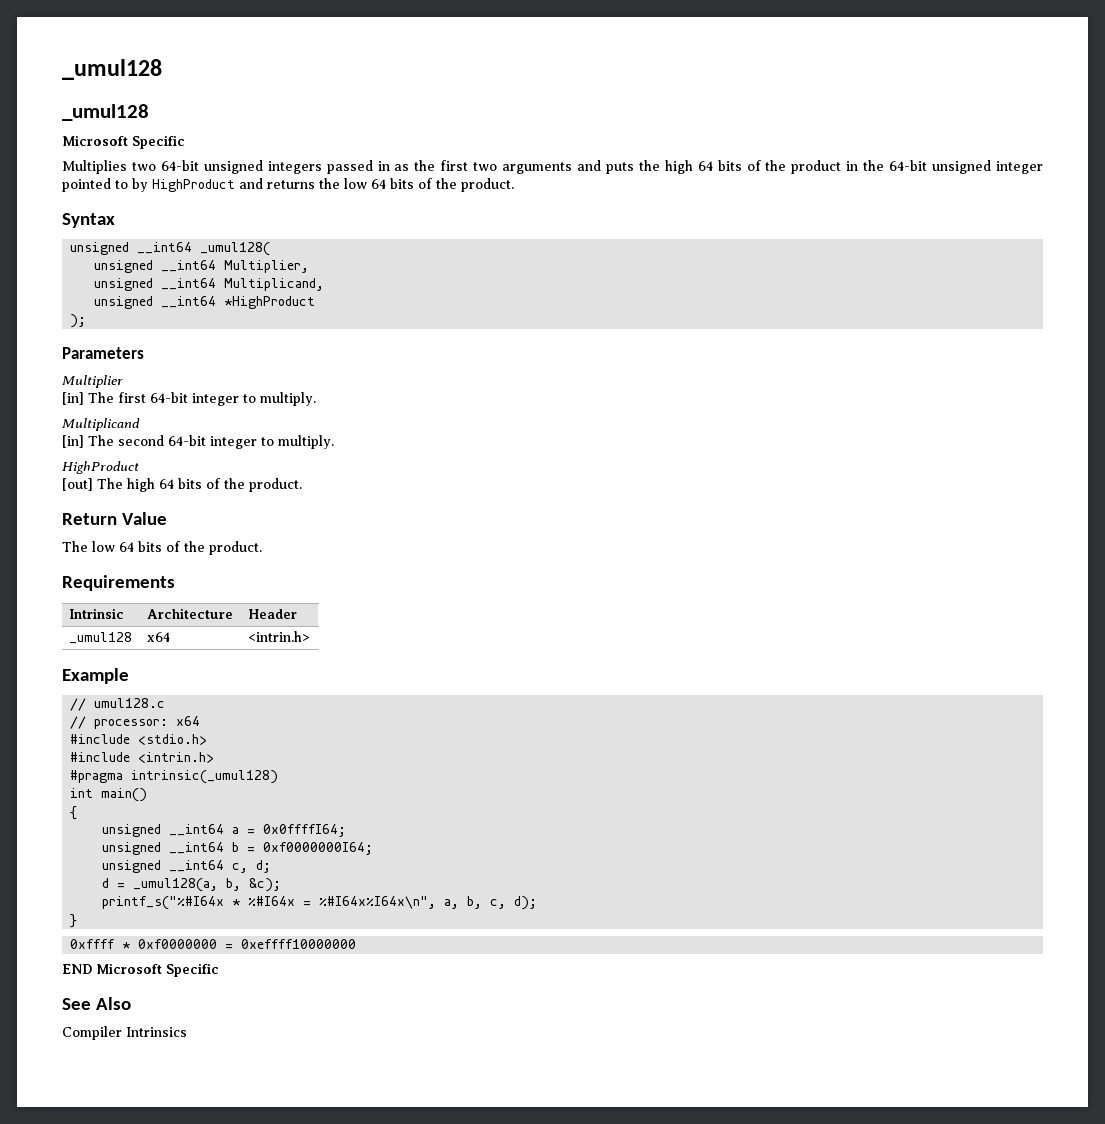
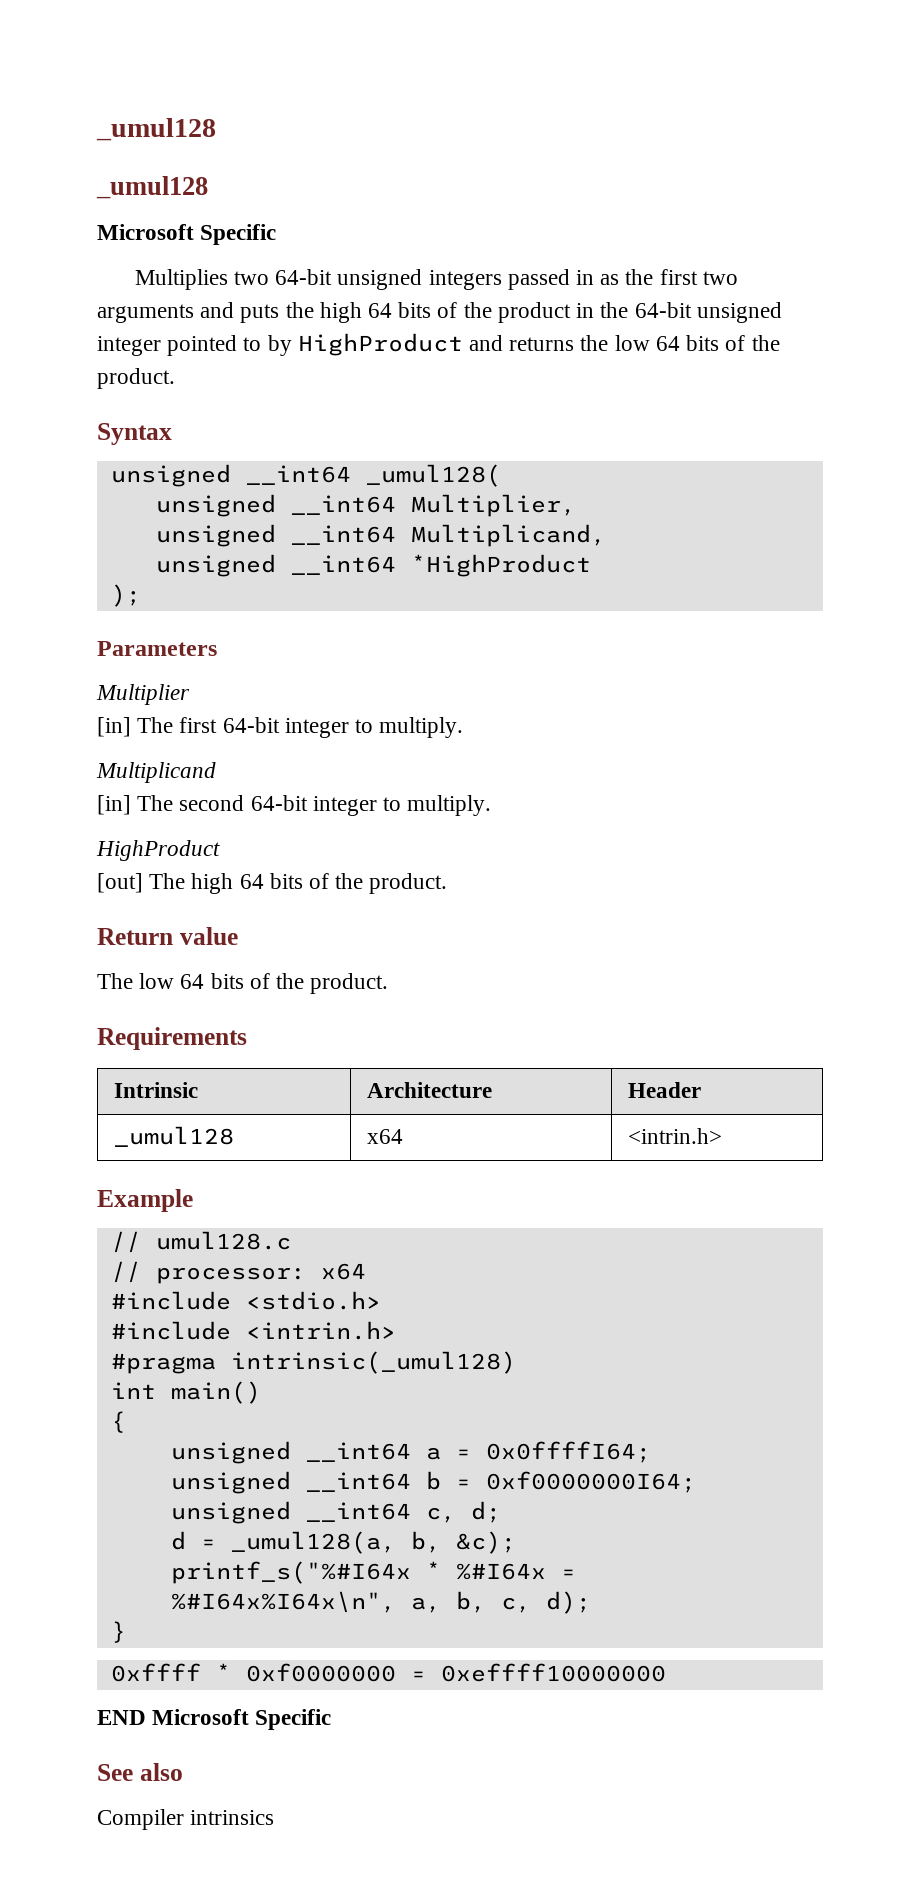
- Return Value
+ Return value
- See Also
+ See also
- Compiler Intrinsics
+ Compiler intrinsics

